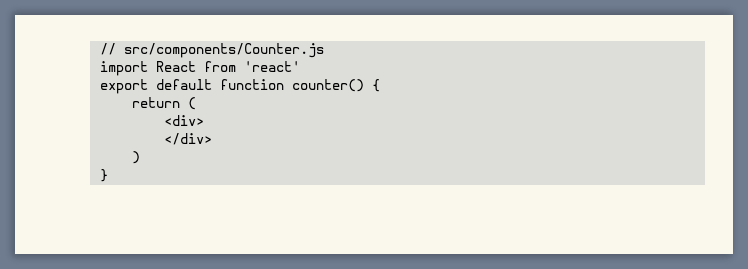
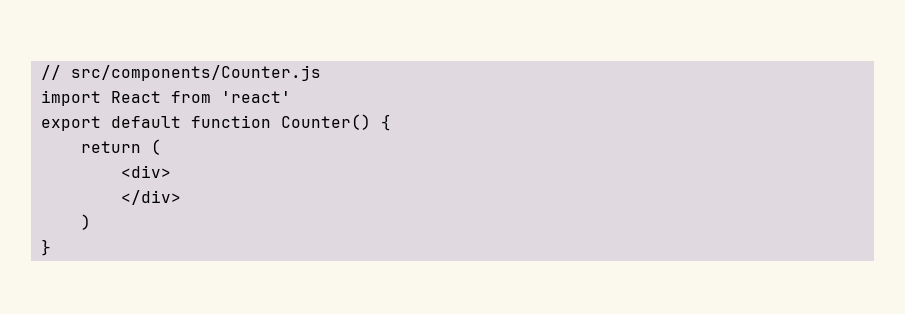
- export default function counter() {
+ export default function Counter() {

